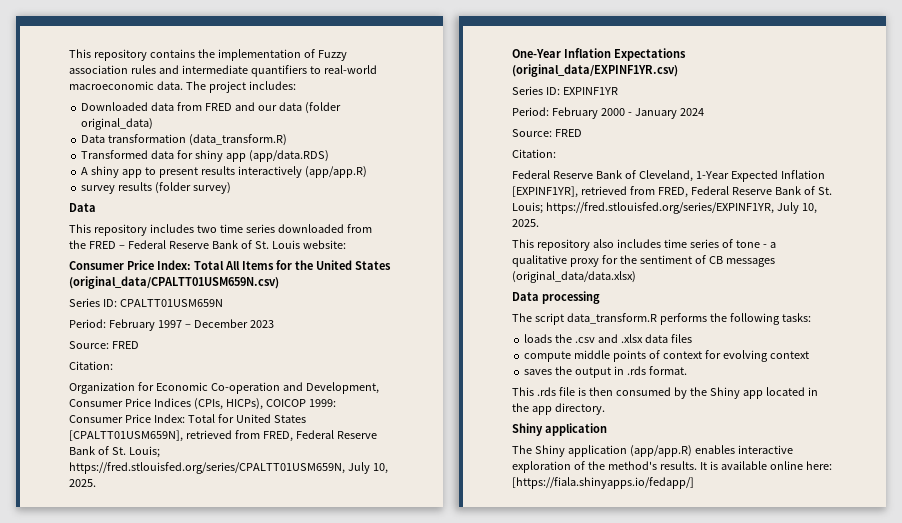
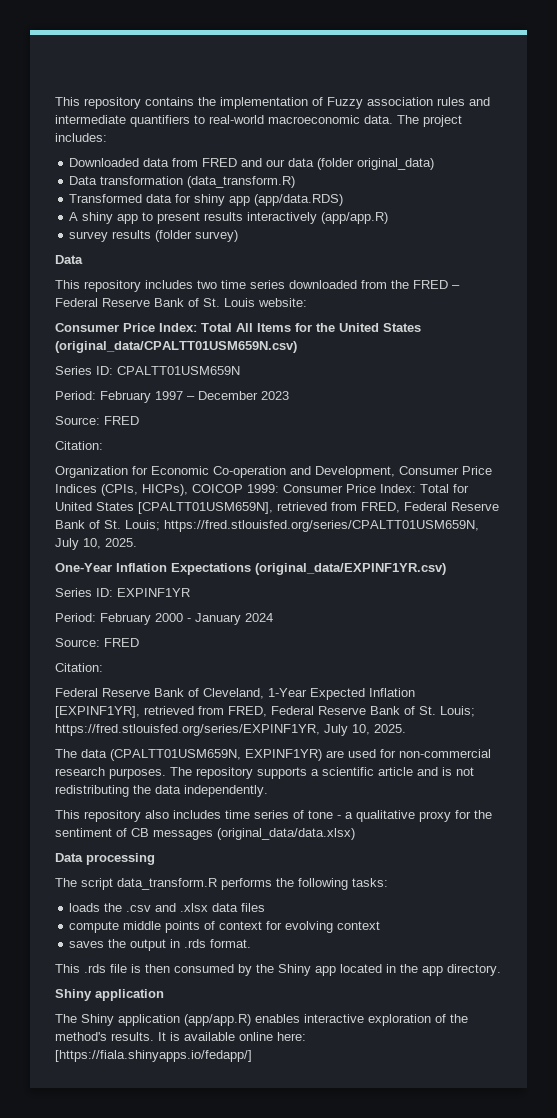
+ The data (CPALTT01USM659N, EXPINF1YR) are used for non-commercial research purposes. The repository supports a scientific article and is not redistributing the data independently.

